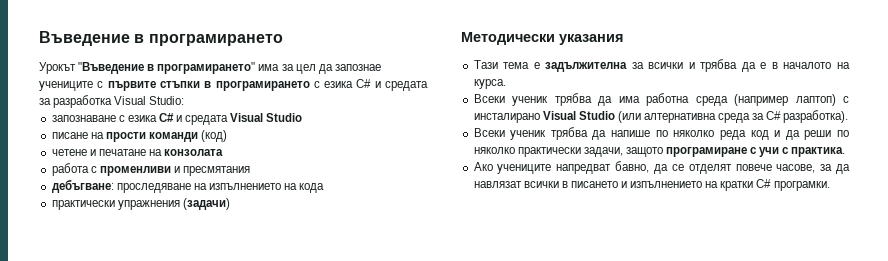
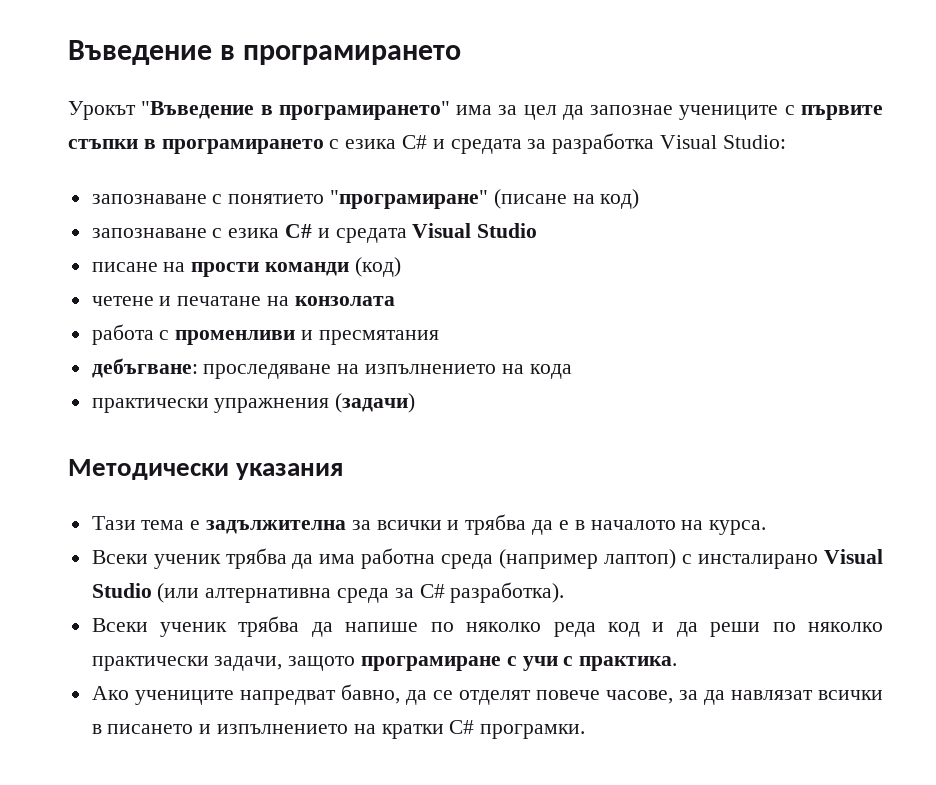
+ запознаване с понятието "програмиране" (писане на код)

